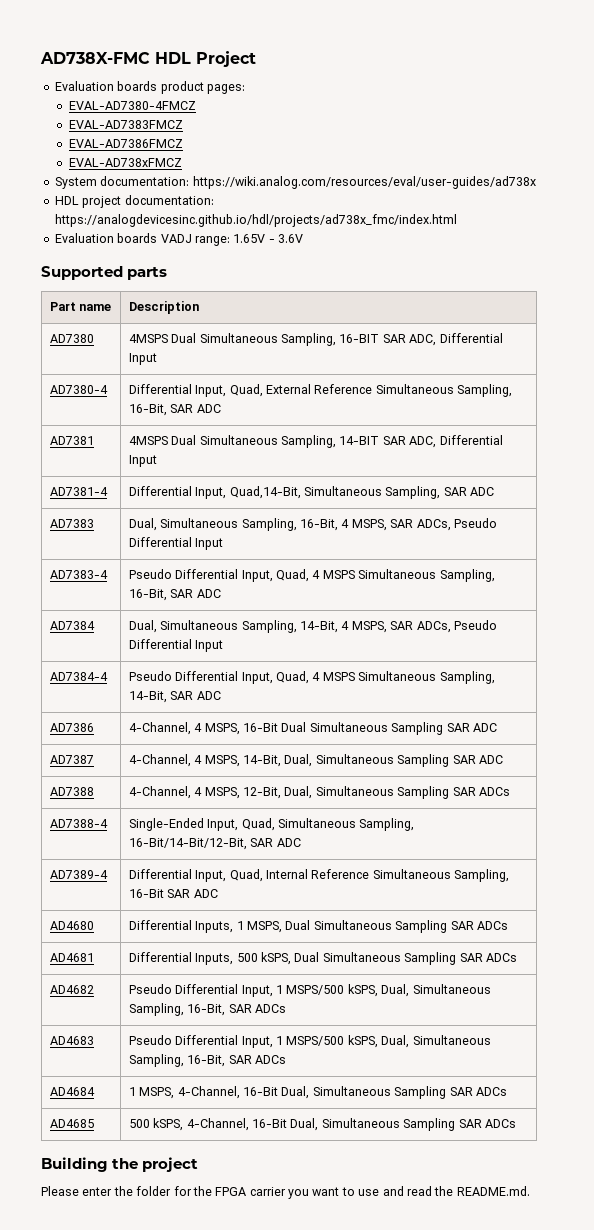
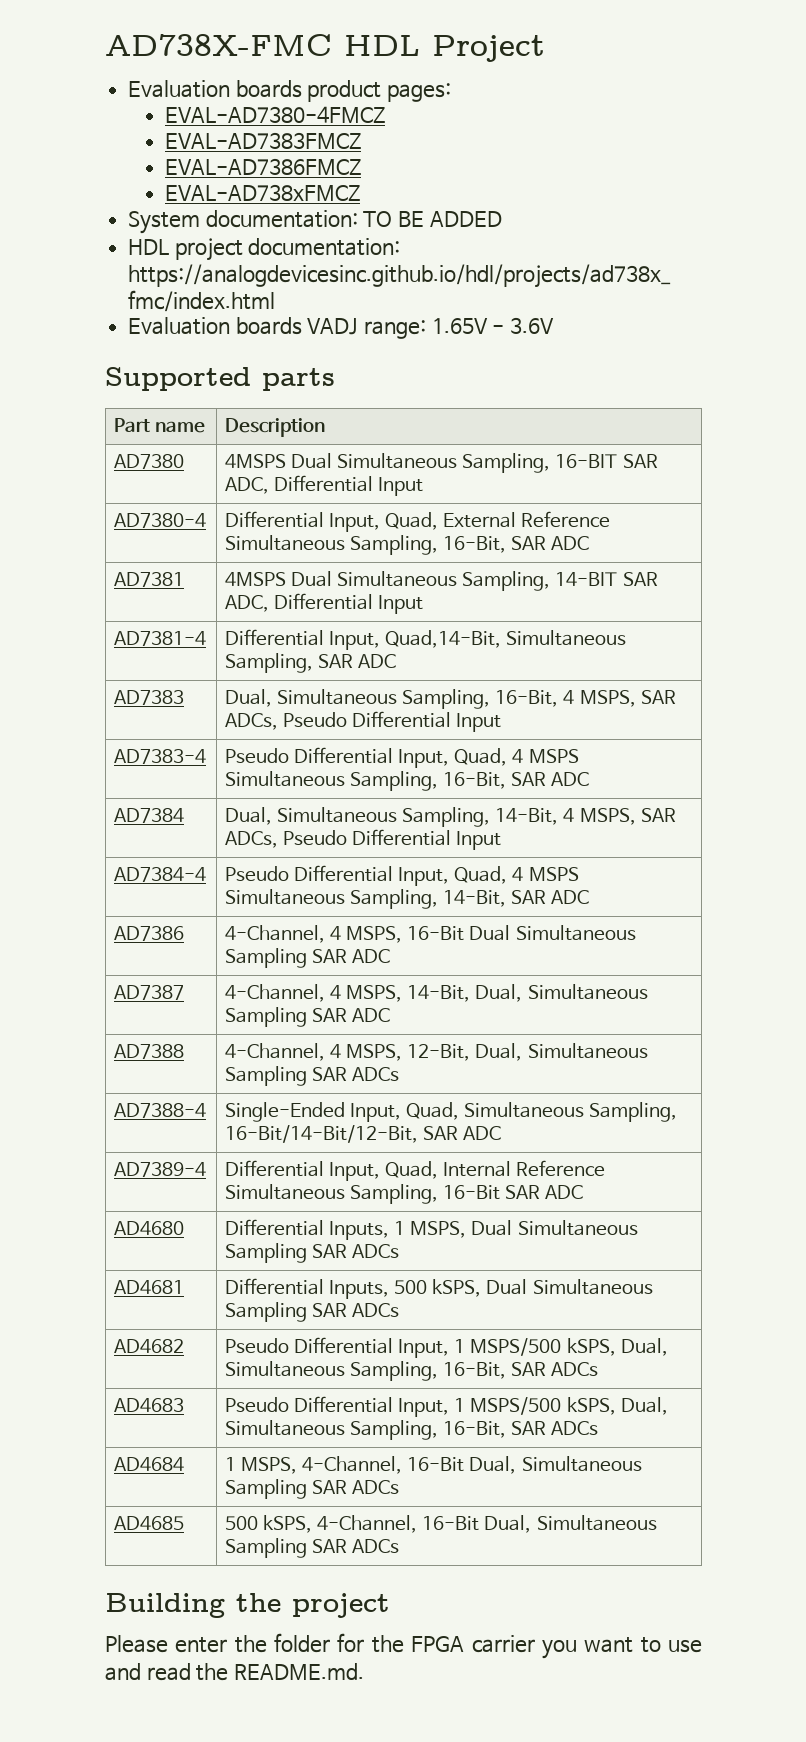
- System documentation: https://wiki.analog.com/resources/eval/user-guides/ad738x
+ System documentation: TO BE ADDED

